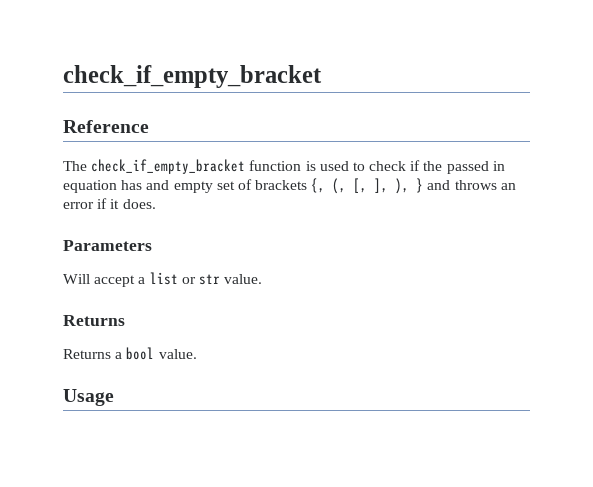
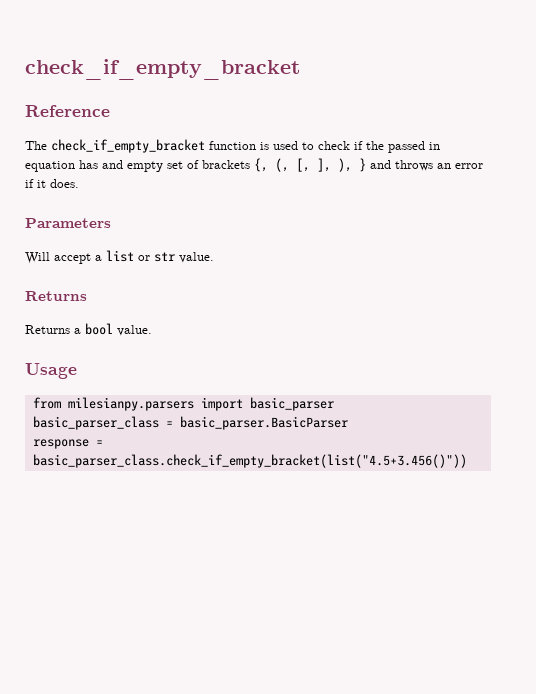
+ from milesianpy.parsers import basic_parser
+ basic_parser_class = basic_parser.BasicParser
+ response = basic_parser_class.check_if_empty_bracket(list("4.5+3.456()"))

